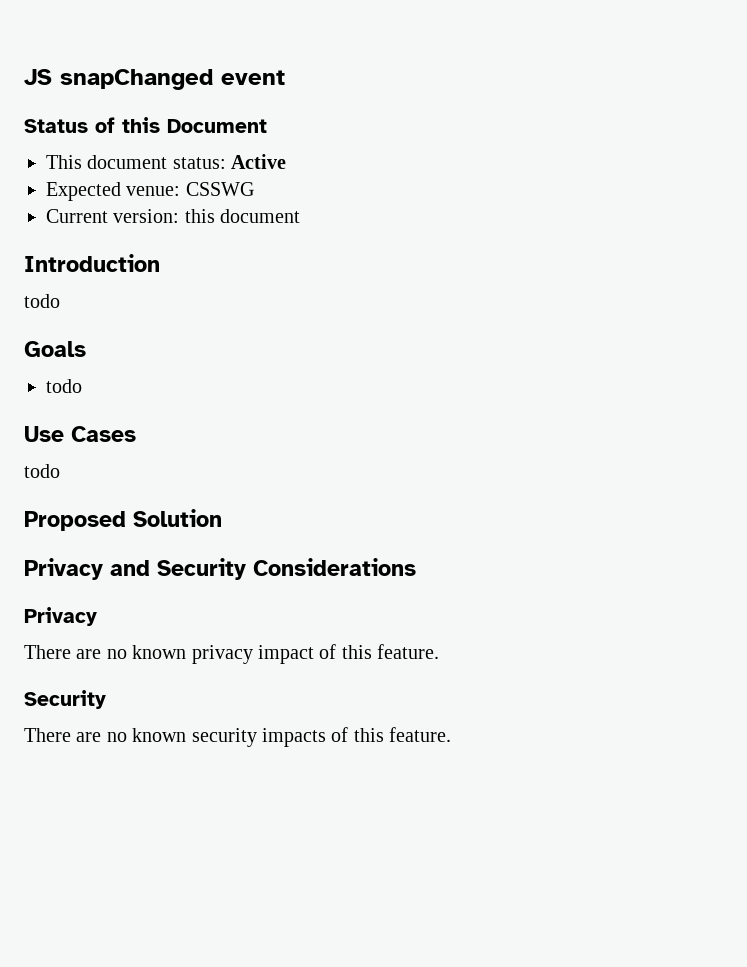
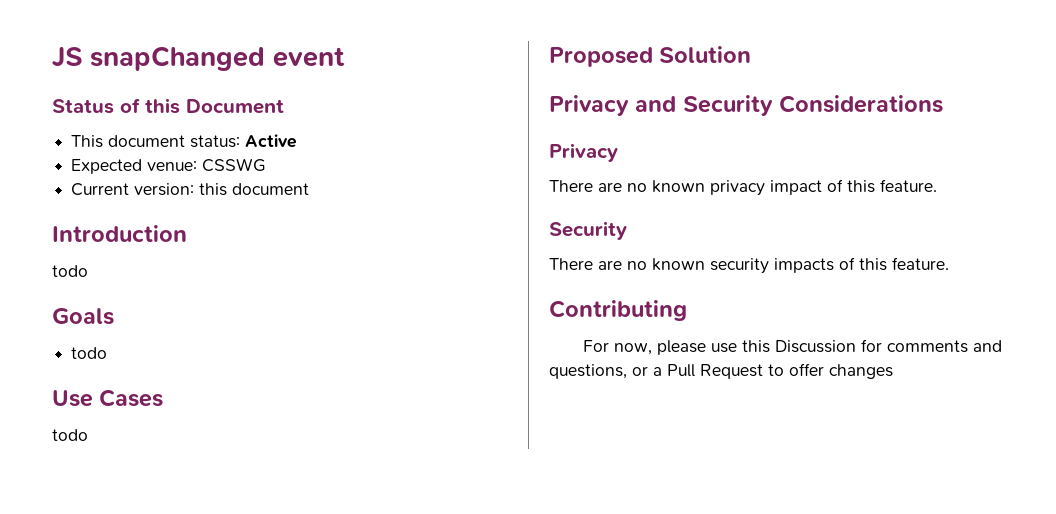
+ Contributing
+ For now, please use this Discussion for comments and questions, or a Pull Request to offer changes

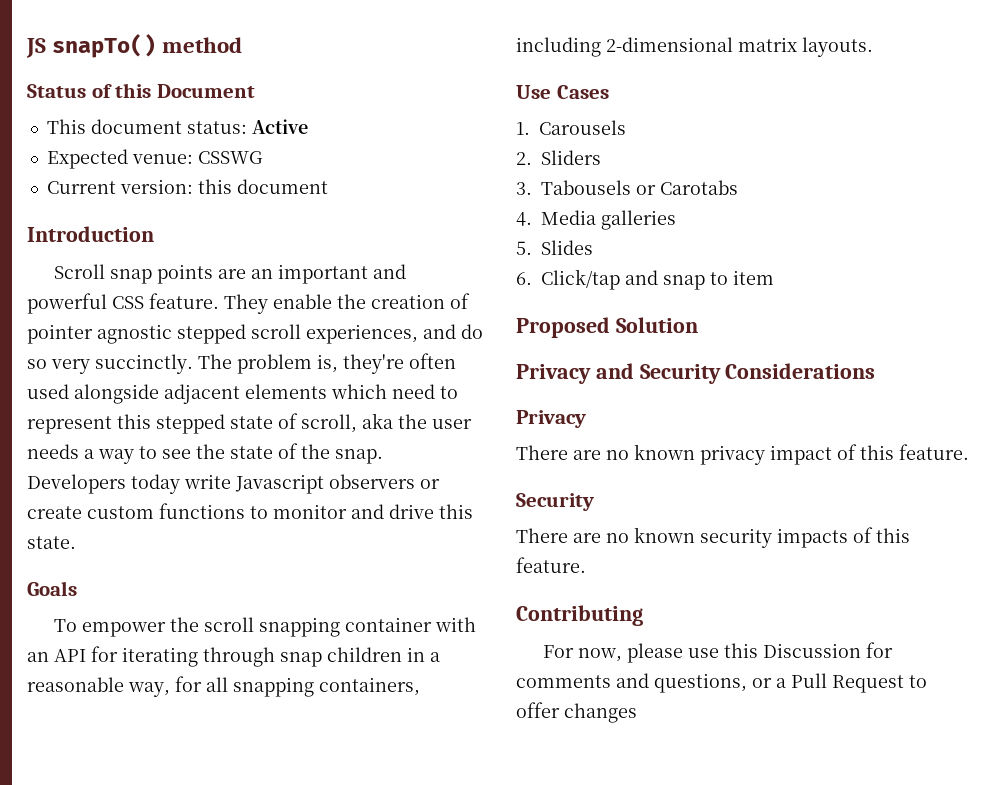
- JS snapChanged event
+ JS snapTo() method
  Introduction
- todo
+ Scroll snap points are an important and powerful CSS feature. They enable the creation of pointer agnostic stepped scroll experiences, and do so very succinctly. The problem is, they're often used alongside adjacent elements which need to represent this stepped state of scroll, aka the user needs a way to see the state of the snap. Developers today write Javascript observers or create custom functions to monitor and drive this state.
  Goals
- todo
+ To empower the scroll snapping container with an API for iterating through snap children in a reasonable way, for all snapping containers, including 2-dimensional matrix layouts.
  Use Cases
- todo
+ 1. Carousels
+ 2. Sliders
+ 3. Tabousels or Carotabs
+ 4. Media galleries
+ 5. Slides
+ 6. Click/tap and snap to item

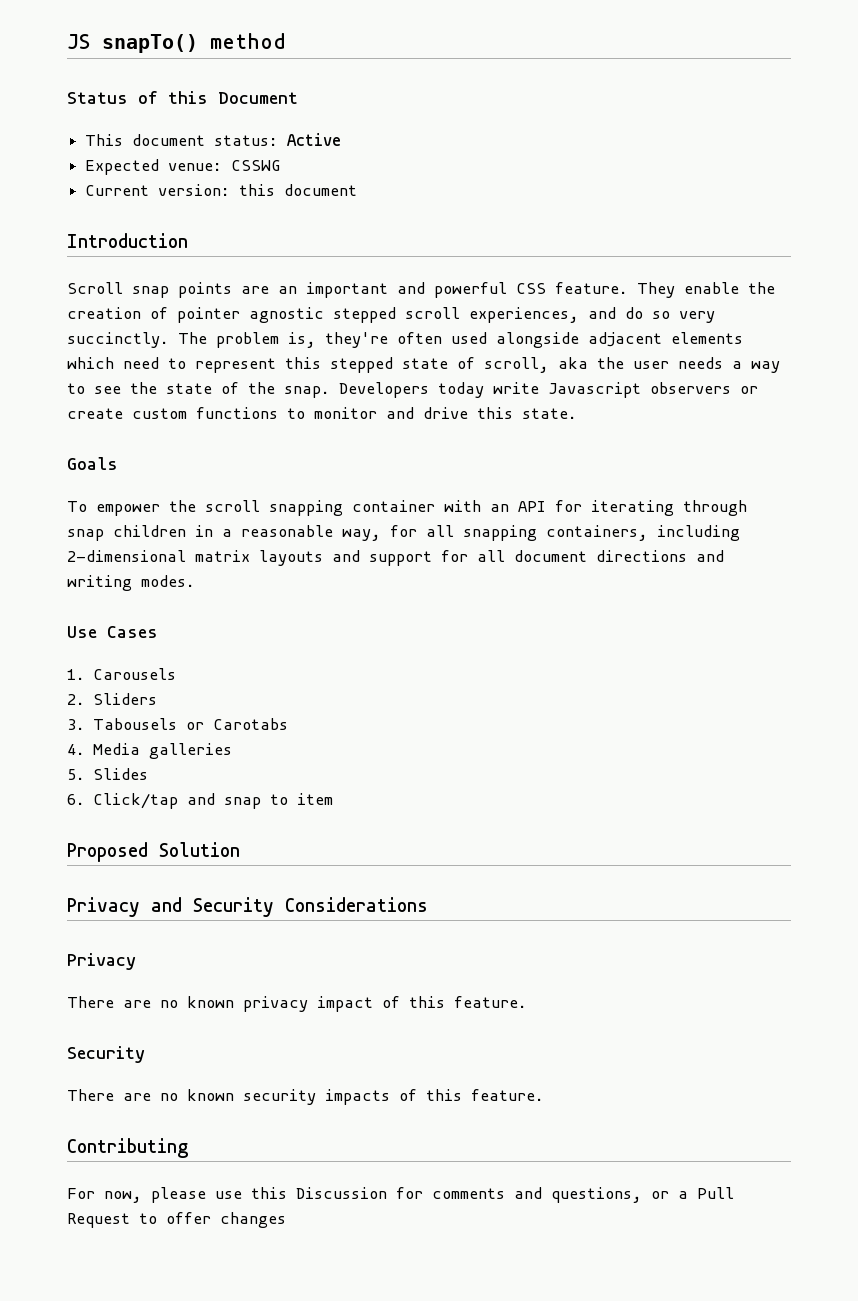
- To empower the scroll snapping container with an API for iterating through snap children in a reasonable way, for all snapping containers, including 2-dimensional matrix layouts.
+ To empower the scroll snapping container with an API for iterating through snap children in a reasonable way, for all snapping containers, including 2-dimensional matrix layouts and support for all document directions and writing modes.

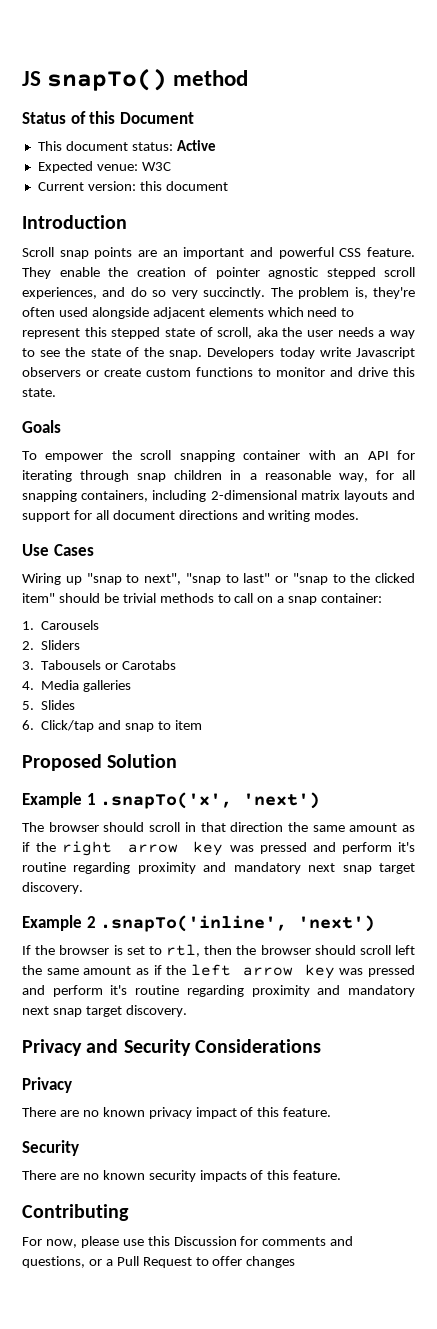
- Expected venue: CSSWG
+ Expected venue: W3C
+ Wiring up "snap to next", "snap to last" or "snap to the clicked item" should be trivial methods to call on a snap container:
+ Example 1 .snapTo('x', 'next')
+ The browser should scroll in that direction the same amount as if the right arrow key was pressed and perform it's routine regarding proximity and mandatory next snap target discovery.
+ Example 2 .snapTo('inline', 'next')
+ If the browser is set to rtl, then the browser should scroll left the same amount as if the left arrow key was pressed and perform it's routine regarding proximity and mandatory next snap target discovery.

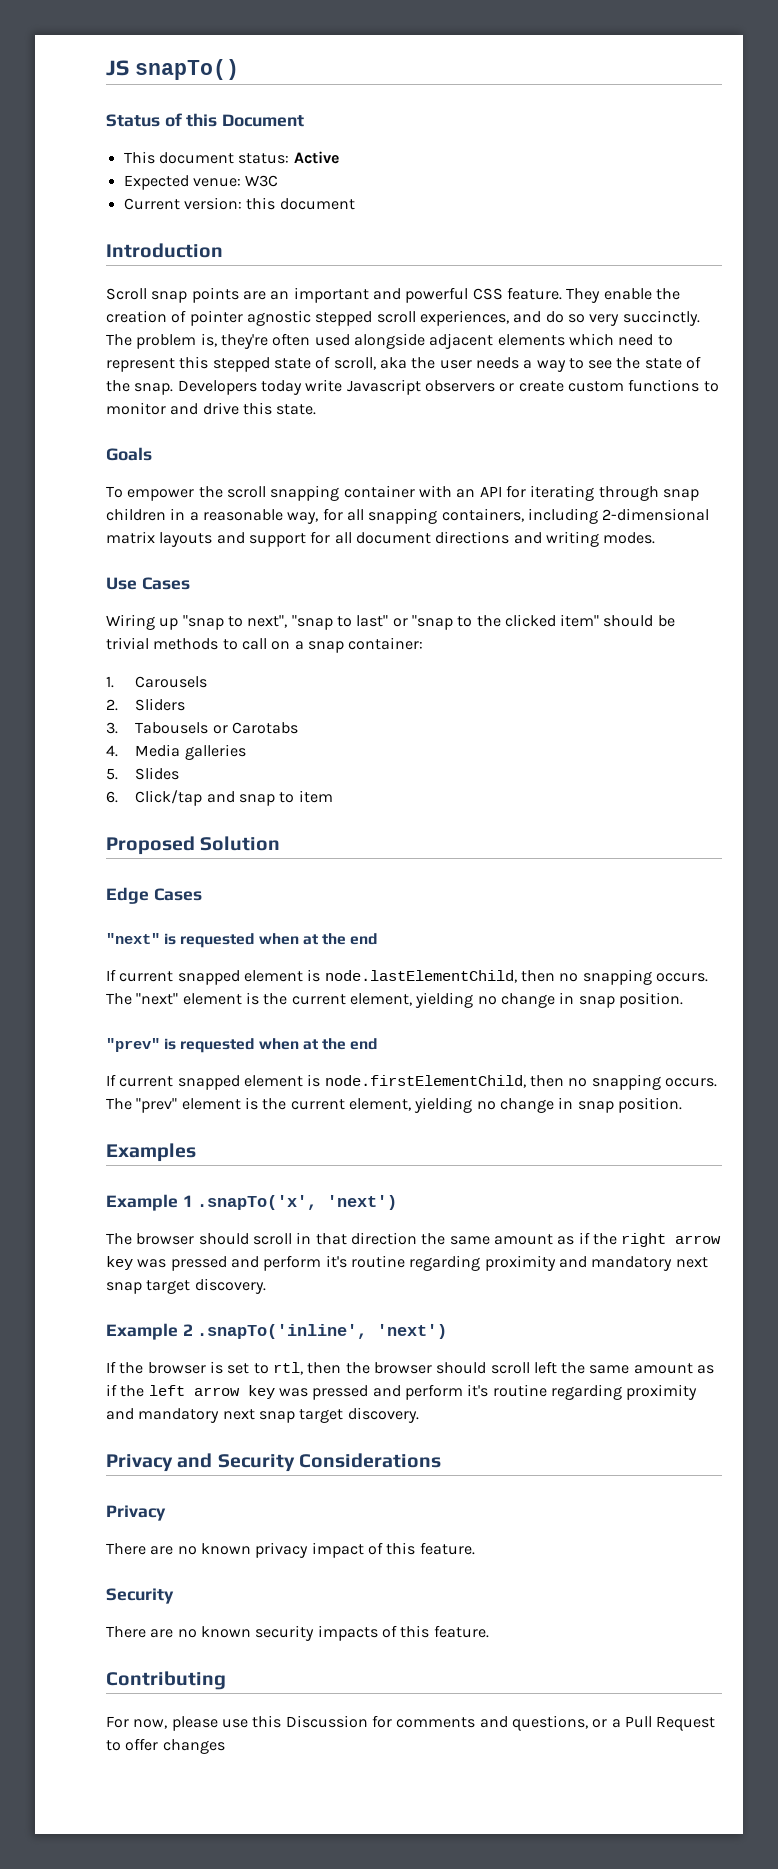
- JS snapTo() method
+ JS snapTo()
+ Edge Cases
+ "next" is requested when at the end
+ If current snapped element is node.lastElementChild, then no snapping occurs. The "next" element is the current element, yielding no change in snap position.
+ "prev" is requested when at the end
+ If current snapped element is node.firstElementChild, then no snapping occurs. The "prev" element is the current element, yielding no change in snap position.
+ Examples

